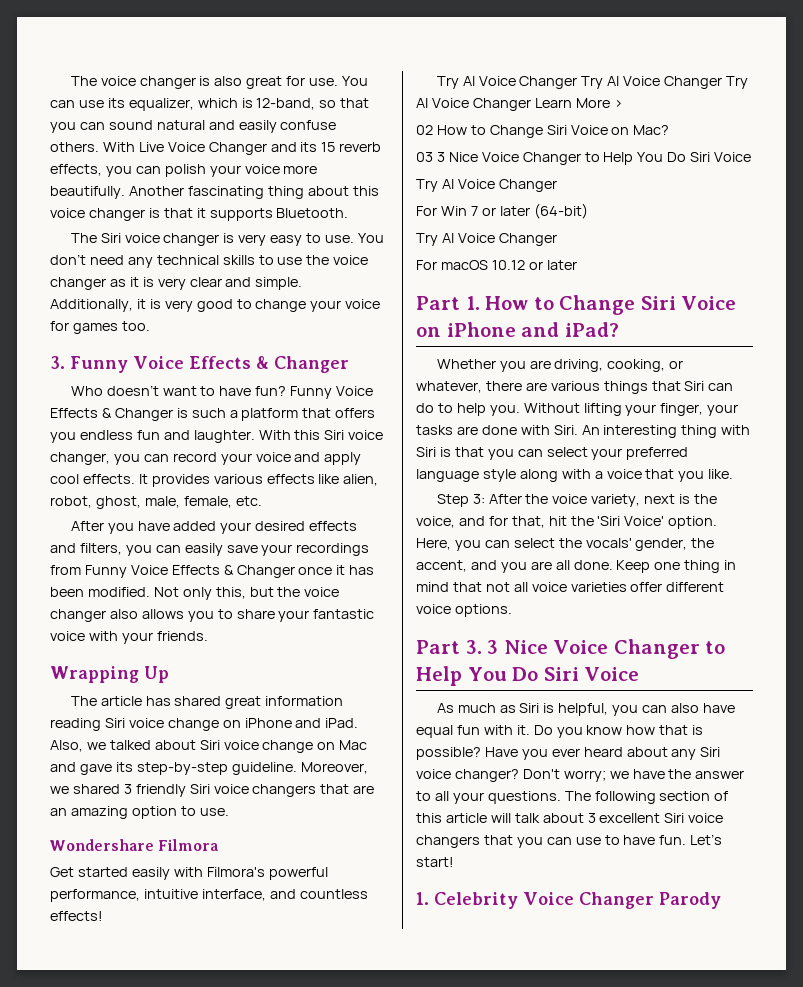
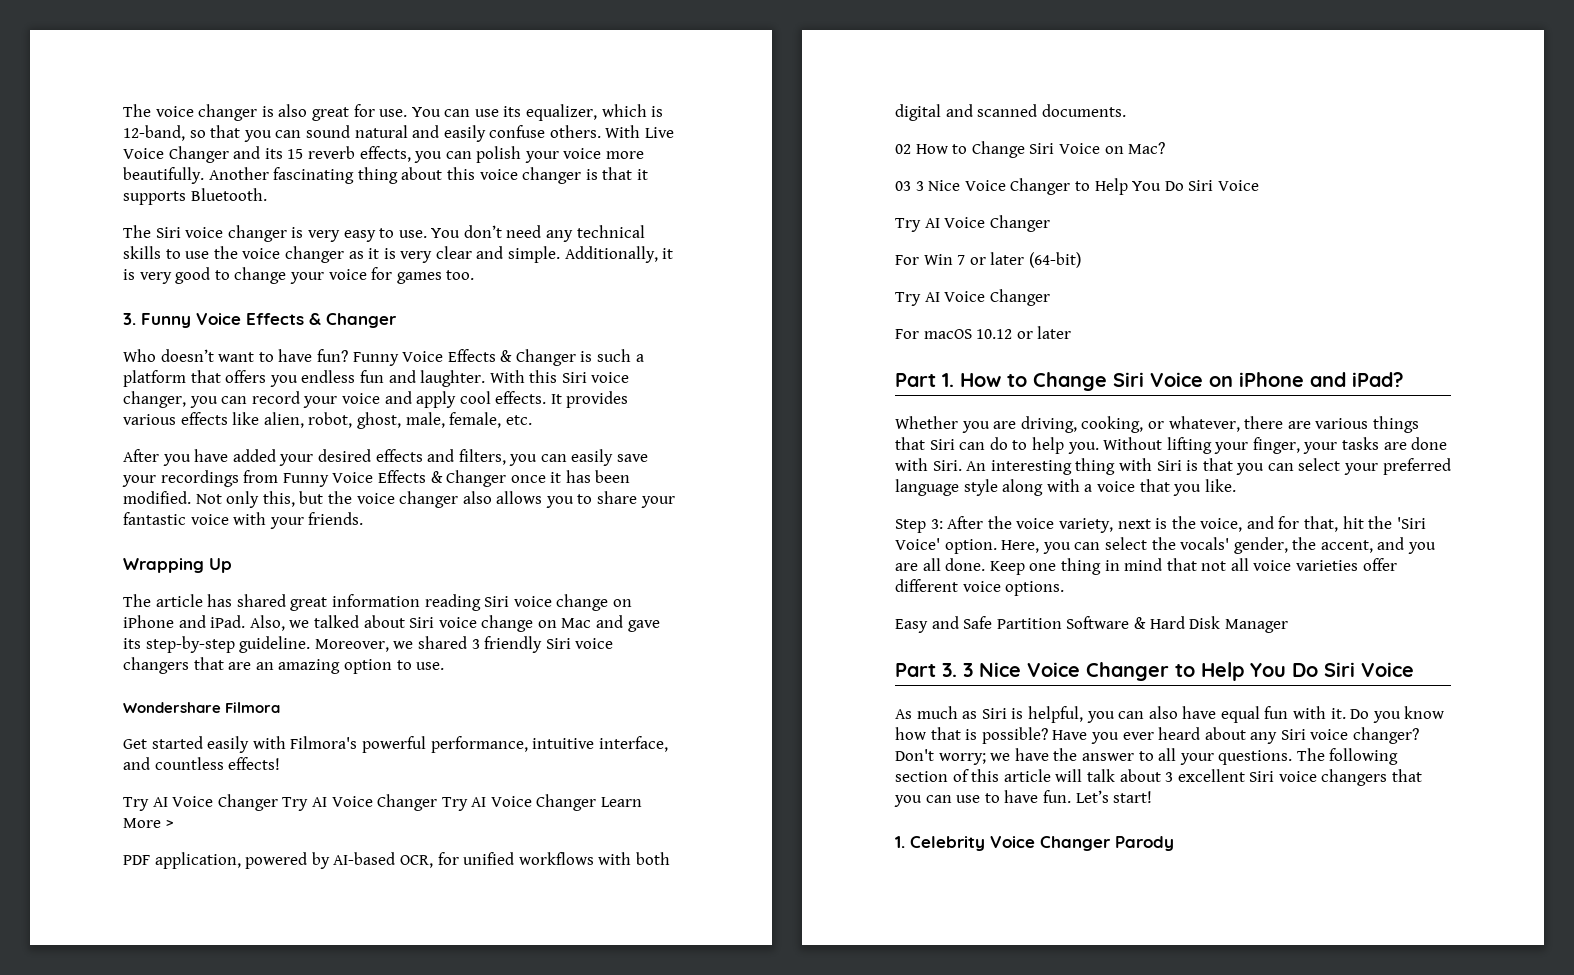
+ PDF application, powered by AI-based OCR, for unified workflows with both digital and scanned documents.
+ Easy and Safe Partition Software & Hard Disk Manager

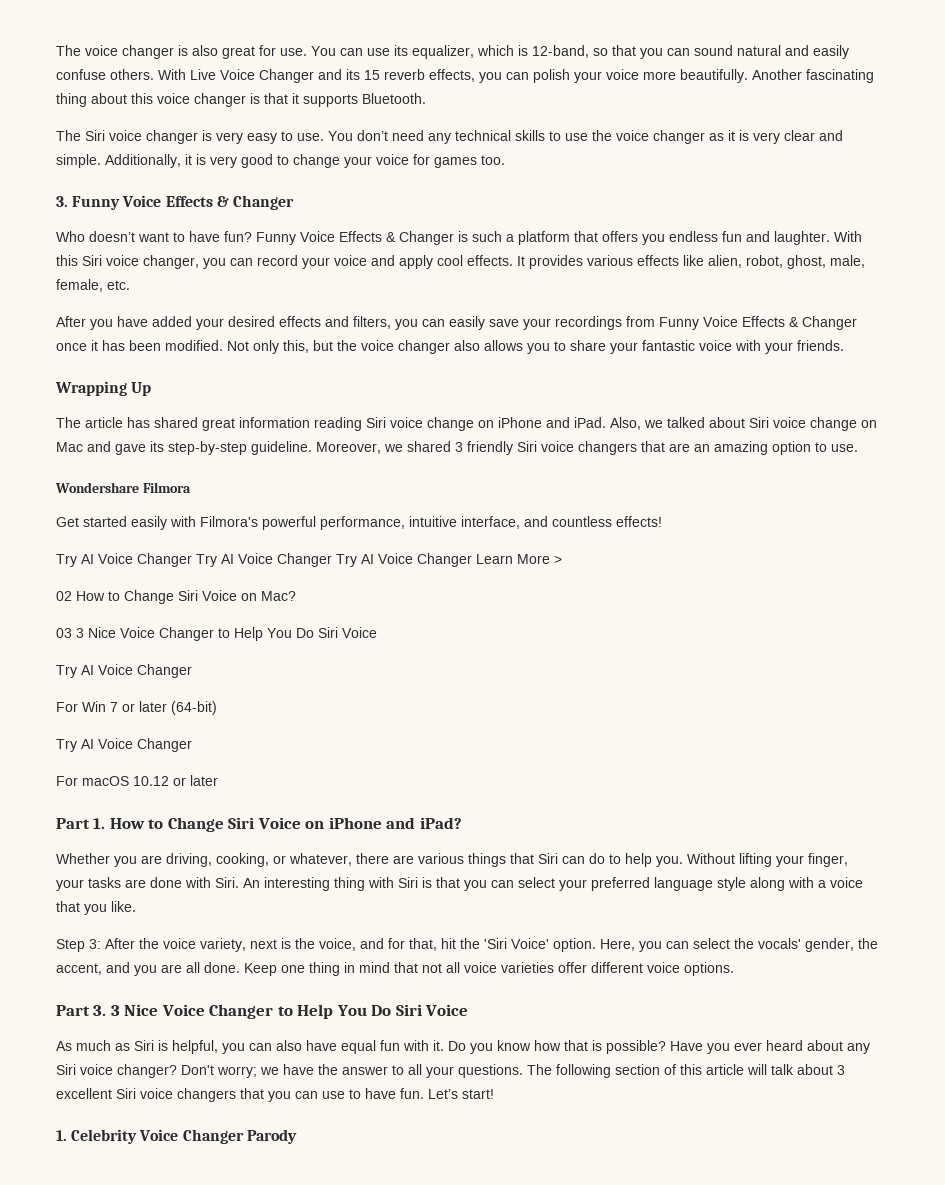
- PDF application, powered by AI-based OCR, for unified workflows with both digital and scanned documents.
- Easy and Safe Partition Software & Hard Disk Manager

